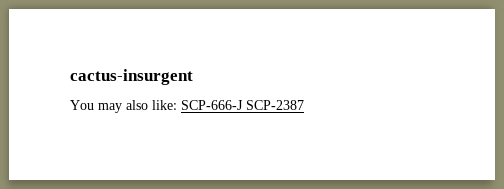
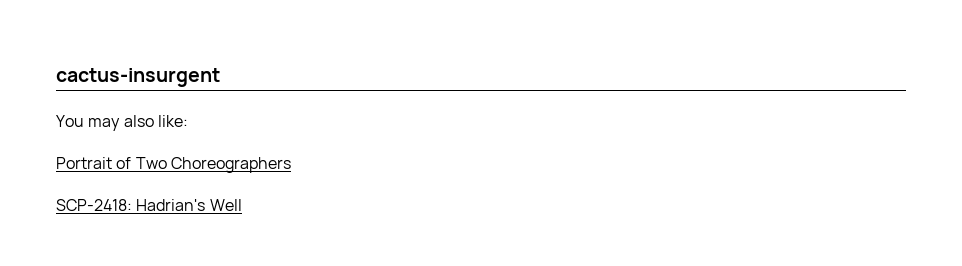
- You may also like: SCP-666-J SCP-2387
+ You may also like:
+ Portrait of Two Choreographers
+ SCP-2418: Hadrian's Well

